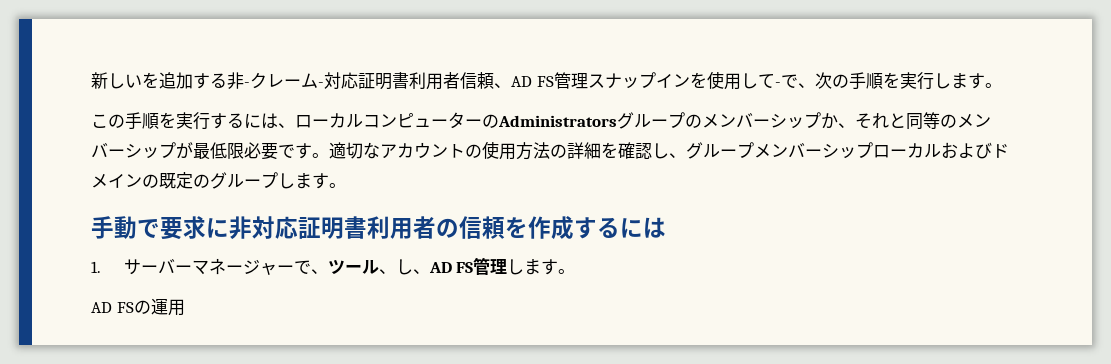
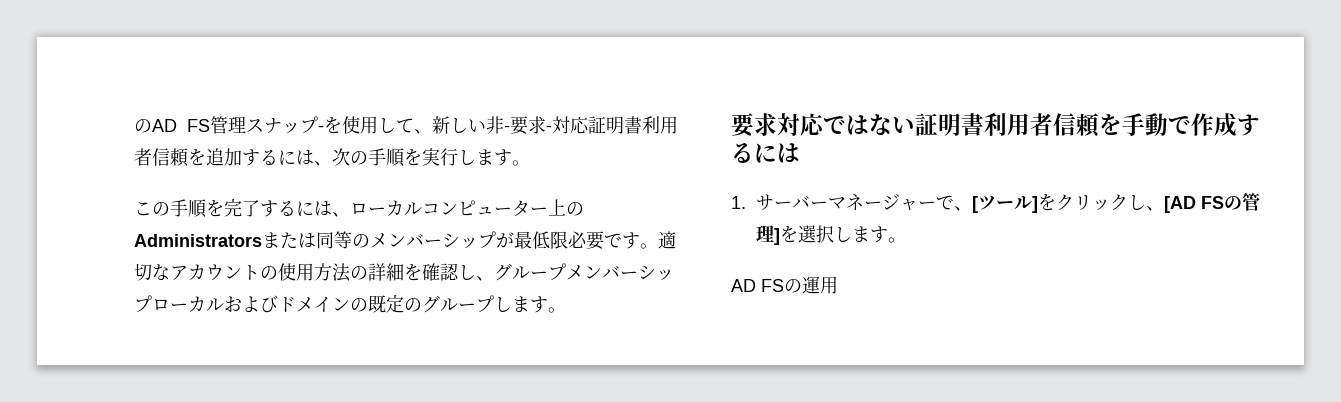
- 新しいを追加する非-クレーム-対応証明書利用者信頼、AD FS管理スナップインを使用して-で、次の手順を実行します。
+ のAD FS管理スナップ-を使用して、新しい非-要求-対応証明書利用者信頼を追加するには、次の手順を実行します。
- この手順を実行するには、ローカルコンピューターのAdministratorsグループのメンバーシップか、それと同等のメンバーシップが最低限必要です。
+ この手順を完了するには、ローカルコンピューター上のAdministratorsまたは同等のメンバーシップが最低限必要です。
- 手動で要求に非対応証明書利用者の信頼を作成するには
+ 要求対応ではない証明書利用者信頼を手動で作成するには
- 1.サーバーマネージャーで、ツール、し、AD FS管理します。
+ 1.サーバーマネージャーで、[ツール]をクリックし、[AD FSの管理]を選択します。

